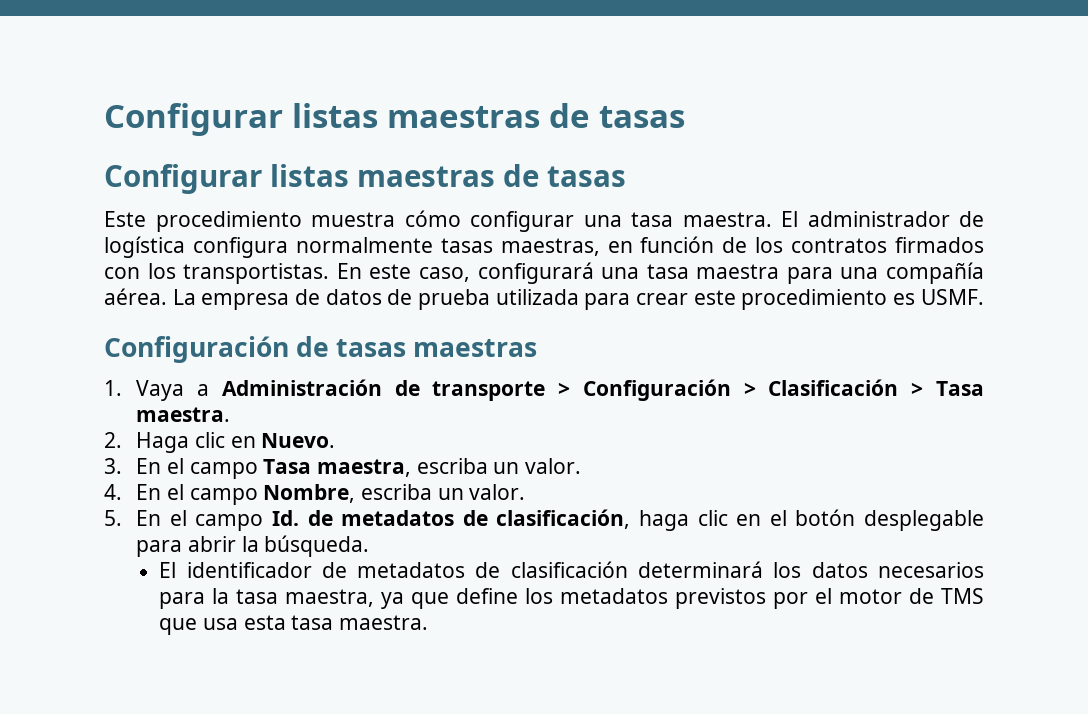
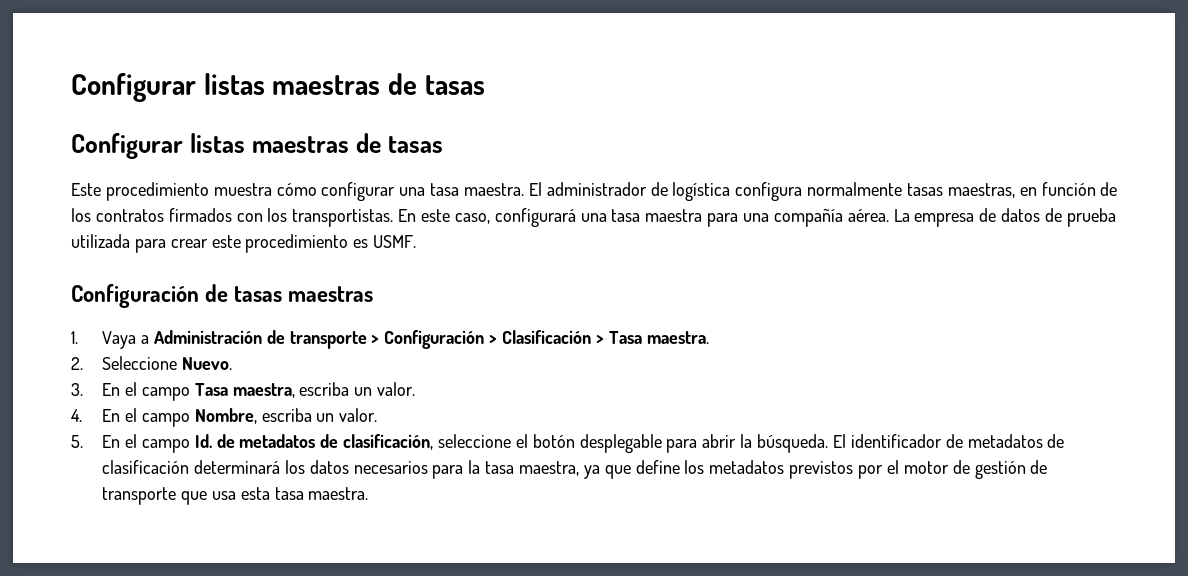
- 2. Haga clic en Nuevo.
+ 2. Seleccione Nuevo.
- 5. En el campo Id. de metadatos de clasificación, haga clic en el botón desplegable para abrir la búsqueda.
- El identificador de metadatos de clasificación determinará los datos necesarios para la tasa maestra, ya que define los metadatos previstos por el motor de TMS que usa esta tasa maestra.
+ 5. En el campo Id. de metadatos de clasificación, seleccione el botón desplegable para abrir la búsqueda. El identificador de metadatos de clasificación determinará los datos necesarios para la tasa maestra, ya que define los metadatos previstos por el motor de gestión de transporte que usa esta tasa maestra.

